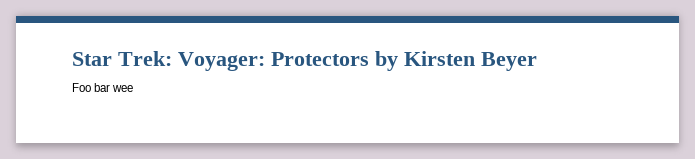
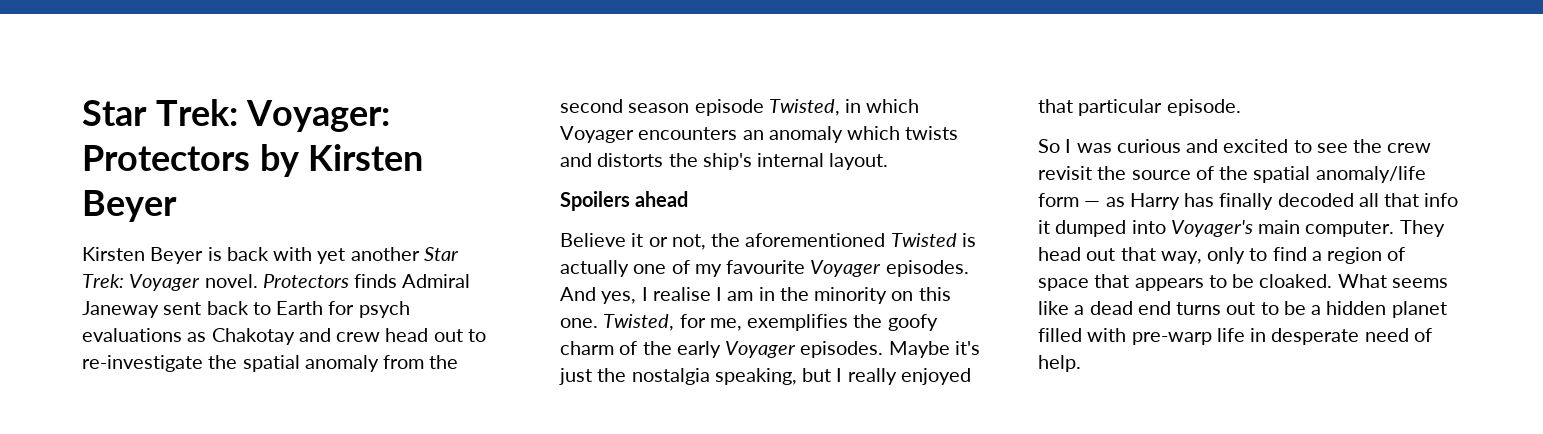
- Foo bar wee
+ Kirsten Beyer is back with yet another Star Trek: Voyager novel. Protectors finds Admiral Janeway sent back to Earth for psych evaluations as Chakotay and crew head out to re-investigate the spatial anomaly from the second season episode Twisted, in which Voyager encounters an anomaly which twists and distorts the ship's internal layout.
+ Spoilers ahead
+ Believe it or not, the aforementioned Twisted is actually one of my favourite Voyager episodes. And yes, I realise I am in the minority on this one. Twisted, for me, exemplifies the goofy charm of the early Voyager episodes. Maybe it's just the nostalgia speaking, but I really enjoyed that particular episode.
+ So I was curious and excited to see the crew revisit the source of the spatial anomaly/life form — as Harry has finally decoded all that info it dumped into Voyager's main computer. They head out that way, only to find a region of space that appears to be cloaked. What seems like a dead end turns out to be a hidden planet filled with pre-warp life in desperate need of help.

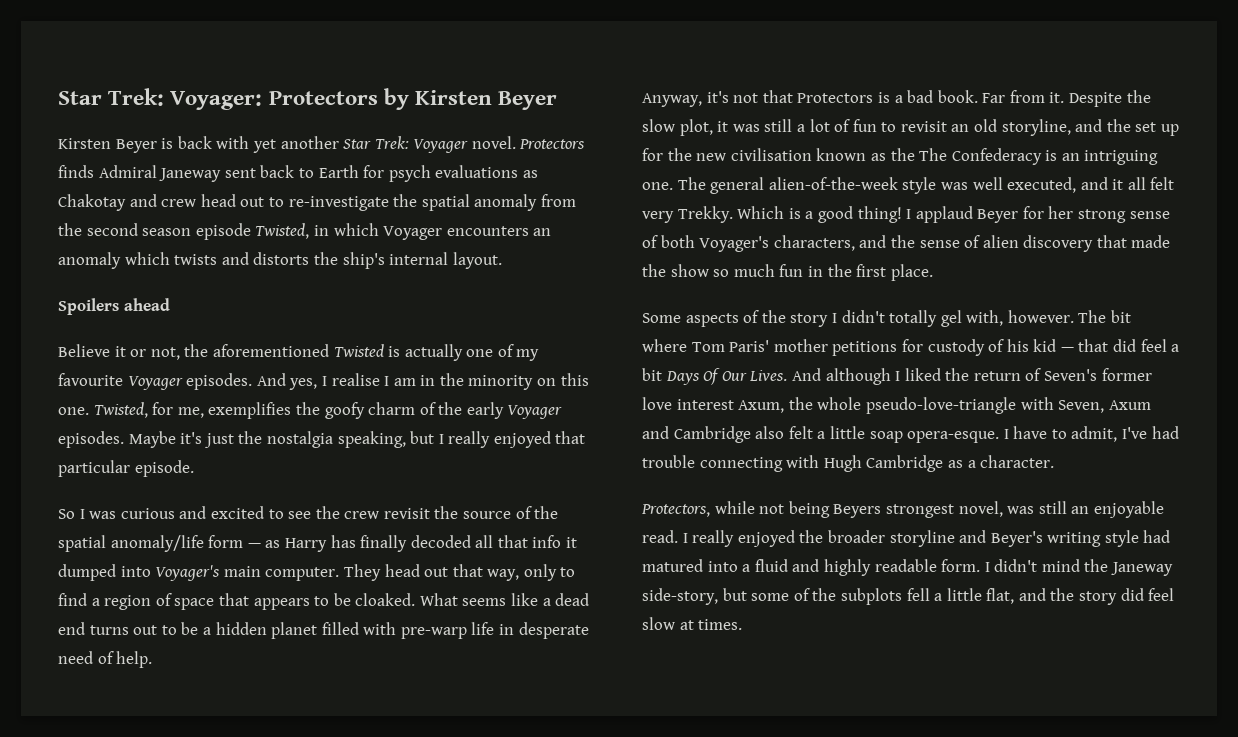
+ Anyway, it's not that Protectors is a bad book. Far from it. Despite the slow plot, it was still a lot of fun to revisit an old storyline, and the set up for the new civilisation known as the The Confederacy is an intriguing one. The general alien-of-the-week style was well executed, and it all felt very Trekky. Which is a good thing! I applaud Beyer for her strong sense of both Voyager's characters, and the sense of alien discovery that made the show so much fun in the first place.
+ Some aspects of the story I didn't totally gel with, however. The bit where Tom Paris' mother petitions for custody of his kid — that did feel a bit Days Of Our Lives. And although I liked the return of Seven's former love interest Axum, the whole pseudo-love-triangle with Seven, Axum and Cambridge also felt a little soap opera-esque. I have to admit, I've had trouble connecting with Hugh Cambridge as a character.
+ Protectors, while not being Beyers strongest novel, was still an enjoyable read. I really enjoyed the broader storyline and Beyer's writing style had matured into a fluid and highly readable form. I didn't mind the Janeway side-story, but some of the subplots fell a little flat, and the story did feel slow at times.

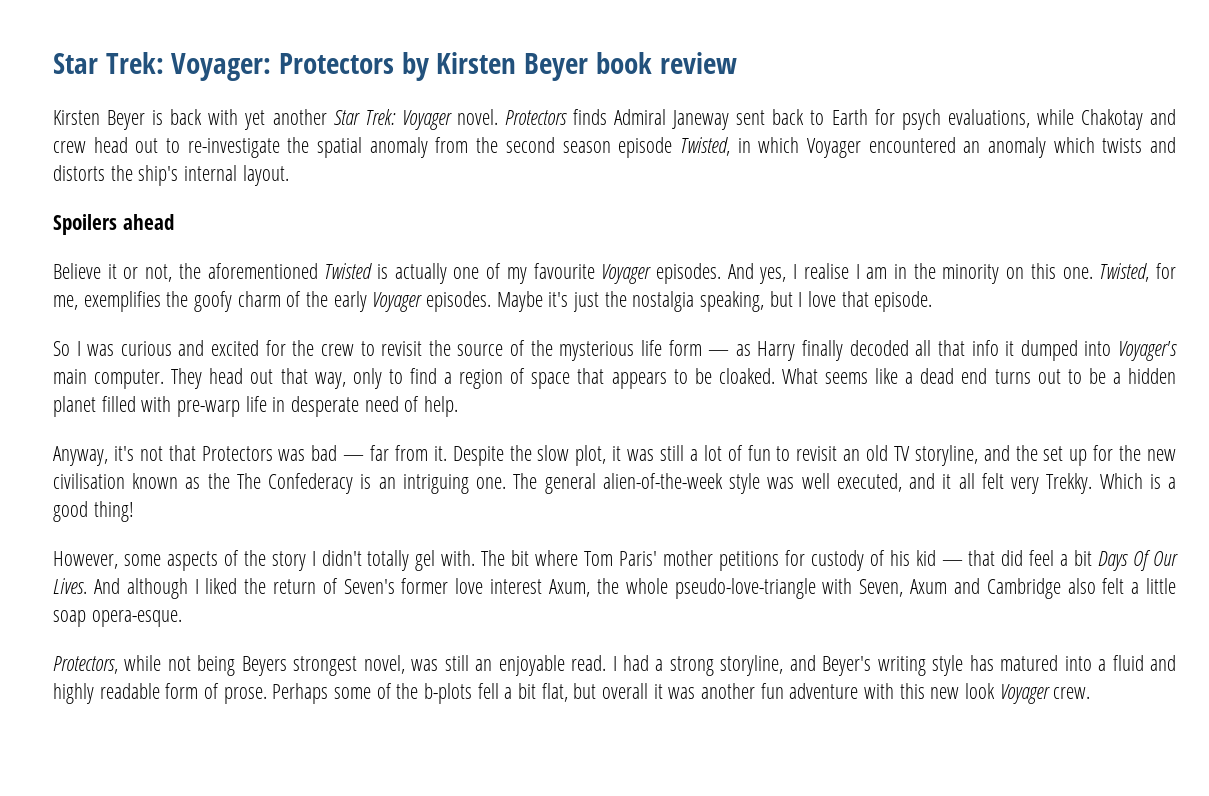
- Star Trek: Voyager: Protectors by Kirsten Beyer
+ Star Trek: Voyager: Protectors by Kirsten Beyer book review
- Protectors finds Admiral Janeway sent back to Earth for psych evaluations as Chakotay and crew head out to re-investigate the spatial anomaly from the second season episode Twisted, in which Voyager encounters an anomaly which twists and distorts the ship's internal layout.
+ Protectors finds Admiral Janeway sent back to Earth for psych evaluations, while Chakotay and crew head out to re-investigate the spatial anomaly from the second season episode Twisted, in which Voyager encountered an anomaly which twists and distorts the ship's internal layout.
- Maybe it's just the nostalgia speaking, but I really enjoyed that particular episode.
+ Maybe it's just the nostalgia speaking, but I love that episode.
- So I was curious and excited to see the crew revisit the source of the spatial anomaly/life form — as Harry has finally decoded all that info it dumped into Voyager's main computer.
+ So I was curious and excited for the crew to revisit the source of the mysterious life form — as Harry finally decoded all that info it dumped into Voyager's main computer.
- Anyway, it's not that Protectors is a bad book. Far from it.
+ Anyway, it's not that Protectors was bad — far from it.
- Despite the slow plot, it was still a lot of fun to revisit an old storyline, and the set up for the new civilisation known as the The Confederacy is an intriguing one.
+ Despite the slow plot, it was still a lot of fun to revisit an old TV storyline, and the set up for the new civilisation known as the The Confederacy is an intriguing one.
- Which is a good thing! I applaud Beyer for her strong sense of both Voyager's characters, and the sense of alien discovery that made the show so much fun in the first place.
- Some aspects of the story I didn't totally gel with, however.
+ Which is a good thing!
+ However, some aspects of the story I didn't totally gel with.
- I have to admit, I've had trouble connecting with Hugh Cambridge as a character.
- I really enjoyed the broader storyline and Beyer's writing style had matured into a fluid and highly readable form. I didn't mind the Janeway side-story, but some of the subplots fell a little flat, and the story did feel slow at times.
+ I had a strong storyline, and Beyer's writing style has matured into a fluid and highly readable form of prose. Perhaps some of the b-plots fell a bit flat, but overall it was another fun adventure with this new look Voyager crew.

